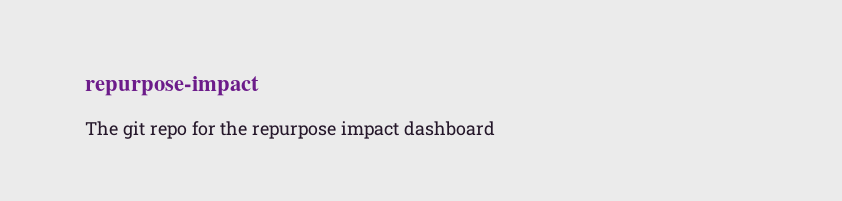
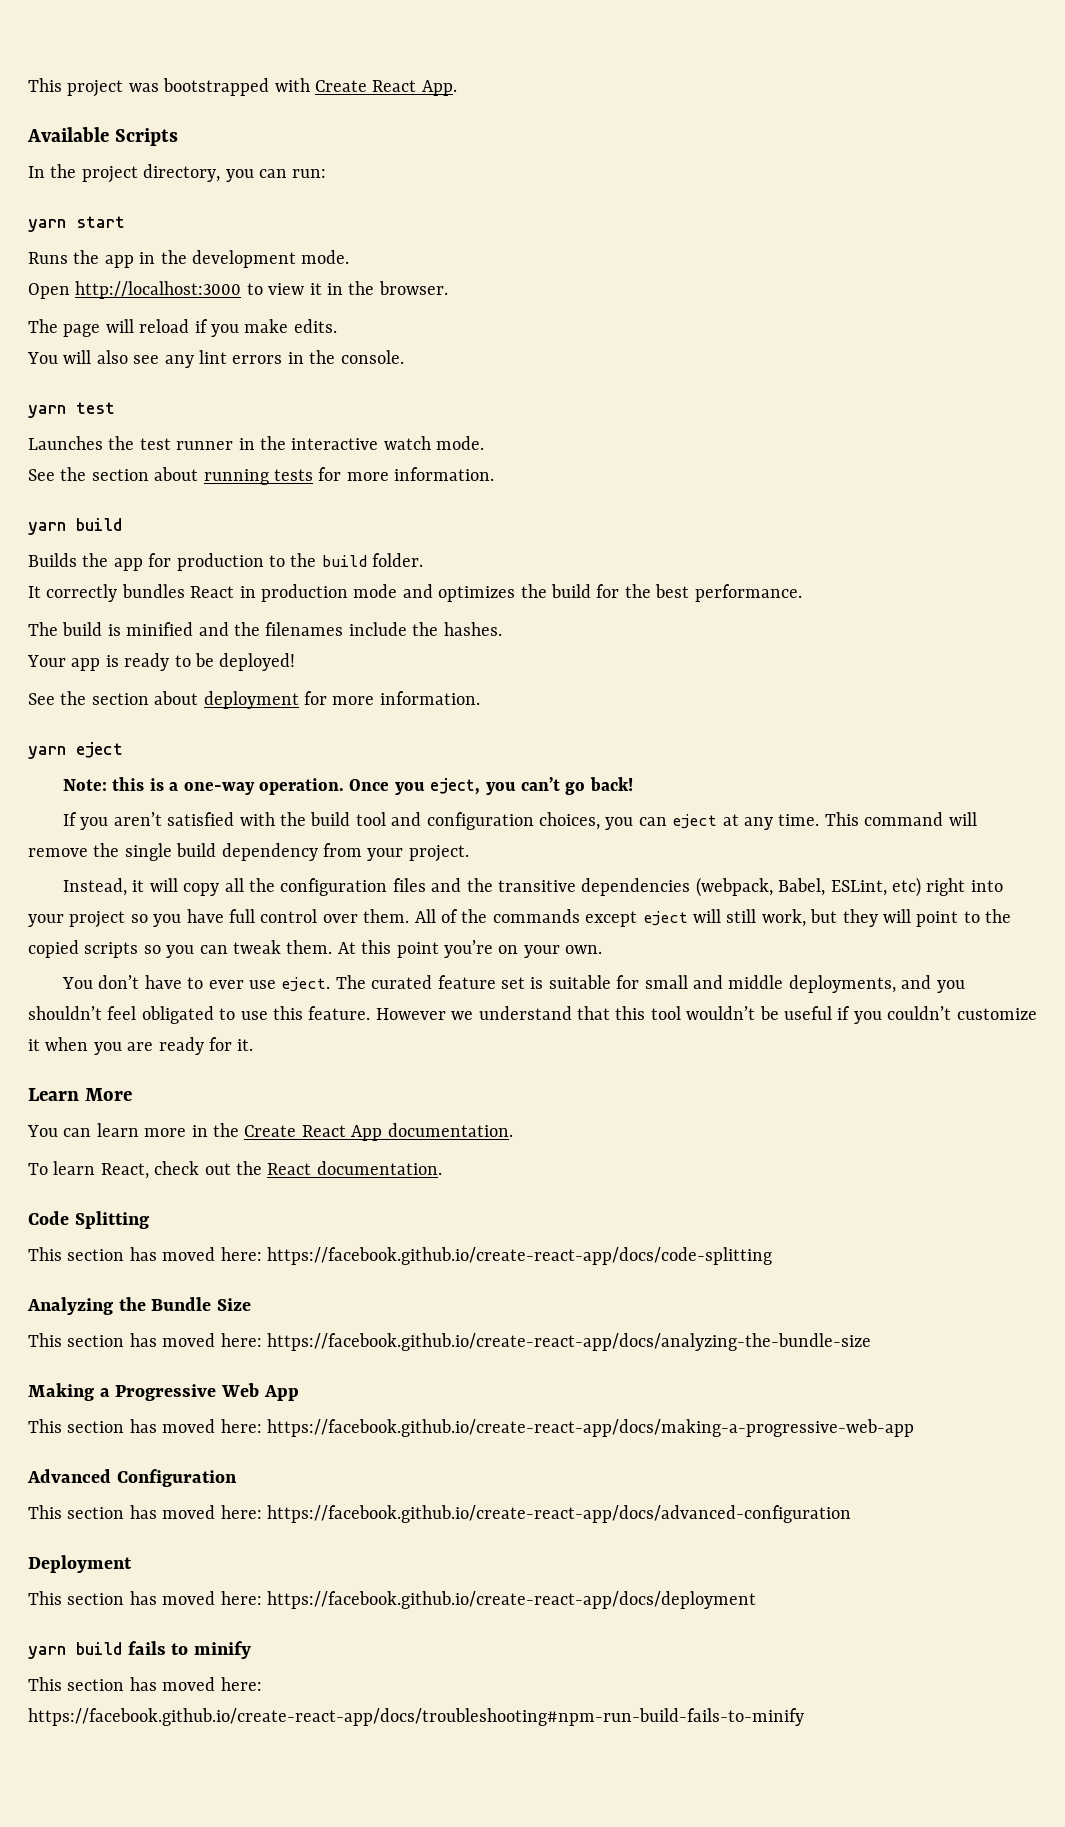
- repurpose-impact
- The git repo for the repurpose impact dashboard
+ This project was bootstrapped with Create React App.
+ Available Scripts
+ In the project directory, you can run:
+ yarn start
+ Runs the app in the development mode.
+ Open http://localhost:3000 to view it in the browser.
+ The page will reload if you make edits.
+ You will also see any lint errors in the console.
+ yarn test
+ Launches the test runner in the interactive watch mode.
+ See the section about running tests for more information.
+ yarn build
+ Builds the app for production to the build folder.
+ It correctly bundles React in production mode and optimizes the build for the best performance.
+ The build is minified and the filenames include the hashes.
+ Your app is ready to be deployed!
+ See the section about deployment for more information.
+ yarn eject
+ Note: this is a one-way operation. Once you eject, you can’t go back!
+ If you aren’t satisfied with the build tool and configuration choices, you can eject at any time. This command will remove the single build dependency from your project.
+ Instead, it will copy all the configuration files and the transitive dependencies (webpack, Babel, ESLint, etc) right into your project so you have full control over them. All of the commands except eject will still work, but they will point to the copied scripts so you can tweak them. At this point you’re on your own.
+ You don’t have to ever use eject. The curated feature set is suitable for small and middle deployments, and you shouldn’t feel obligated to use this feature. However we understand that this tool wouldn’t be useful if you couldn’t customize it when you are ready for it.
+ Learn More
+ You can learn more in the Create React App documentation.
+ To learn React, check out the React documentation.
+ Code Splitting
+ This section has moved here: https://facebook.github.io/create-react-app/docs/code-splitting
+ Analyzing the Bundle Size
+ This section has moved here: https://facebook.github.io/create-react-app/docs/analyzing-the-bundle-size
+ Making a Progressive Web App
+ This section has moved here: https://facebook.github.io/create-react-app/docs/making-a-progressive-web-app
+ Advanced Configuration
+ This section has moved here: https://facebook.github.io/create-react-app/docs/advanced-configuration
+ Deployment
+ This section has moved here: https://facebook.github.io/create-react-app/docs/deployment
+ yarn build fails to minify
+ This section has moved here: https://facebook.github.io/create-react-app/docs/troubleshooting#npm-run-build-fails-to-minify

